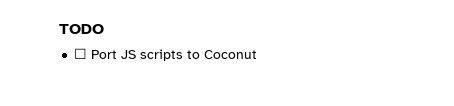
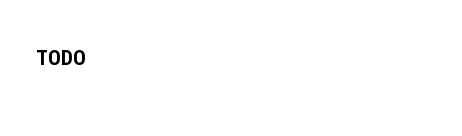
- ☐ Port JS scripts to Coconut

